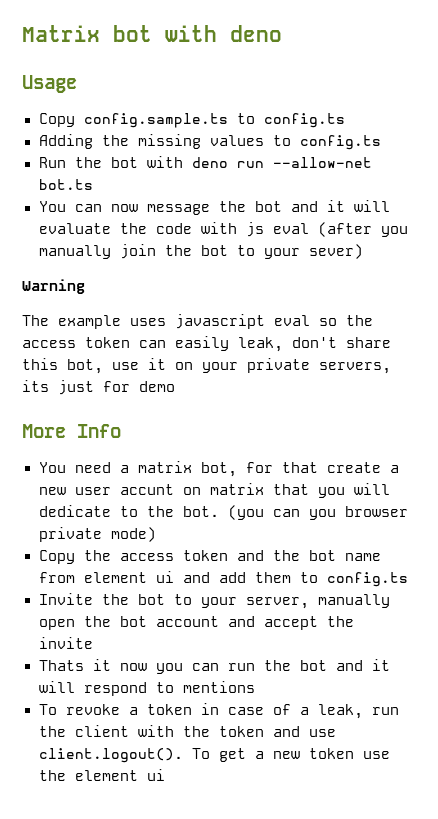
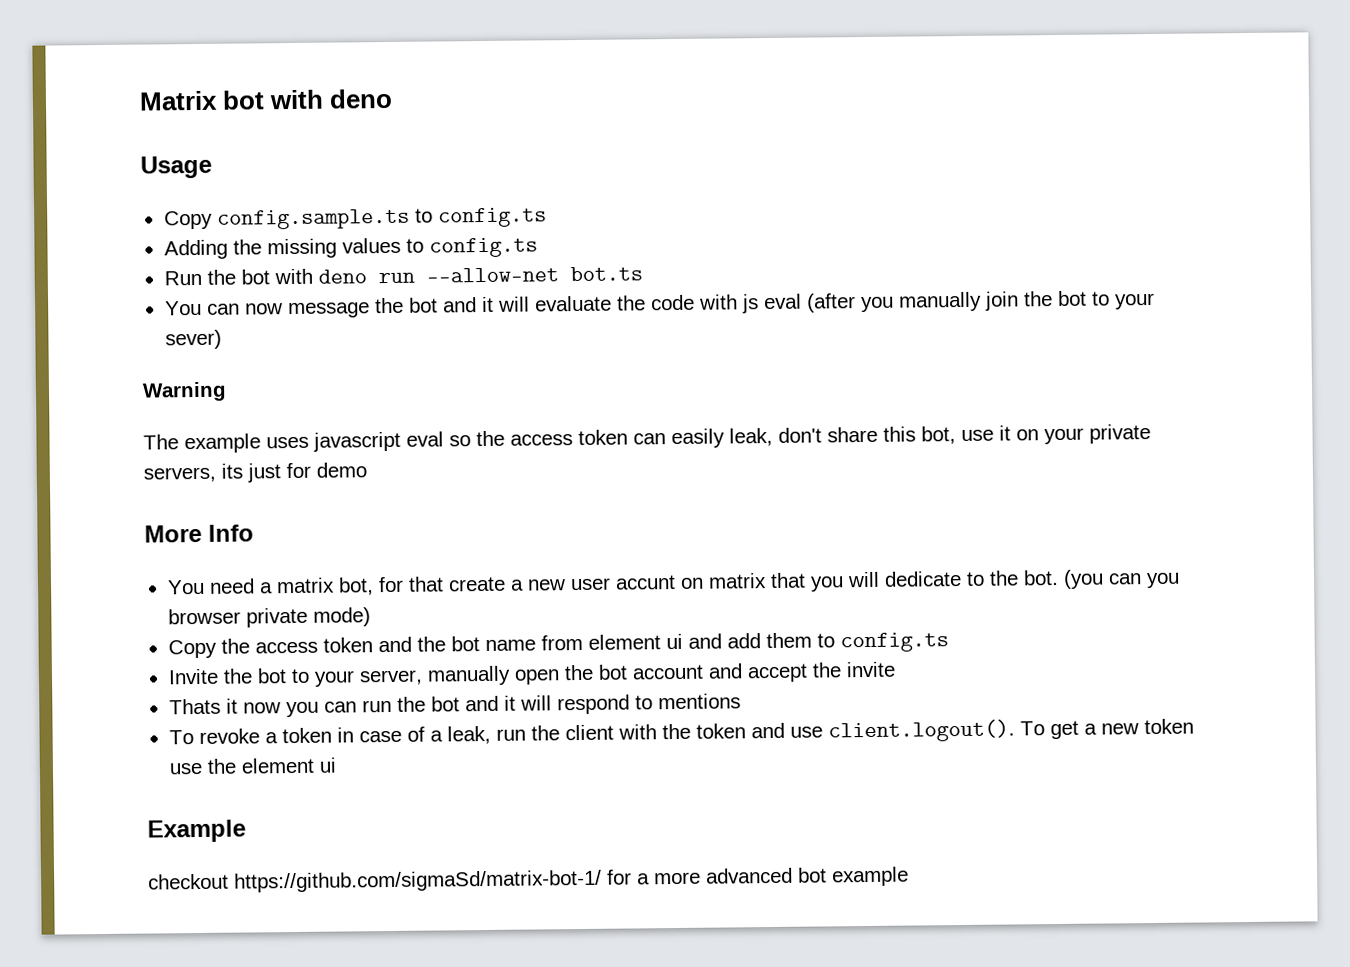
+ Example
+ checkout https://github.com/sigmaSd/matrix-bot-1/ for a more advanced bot example

